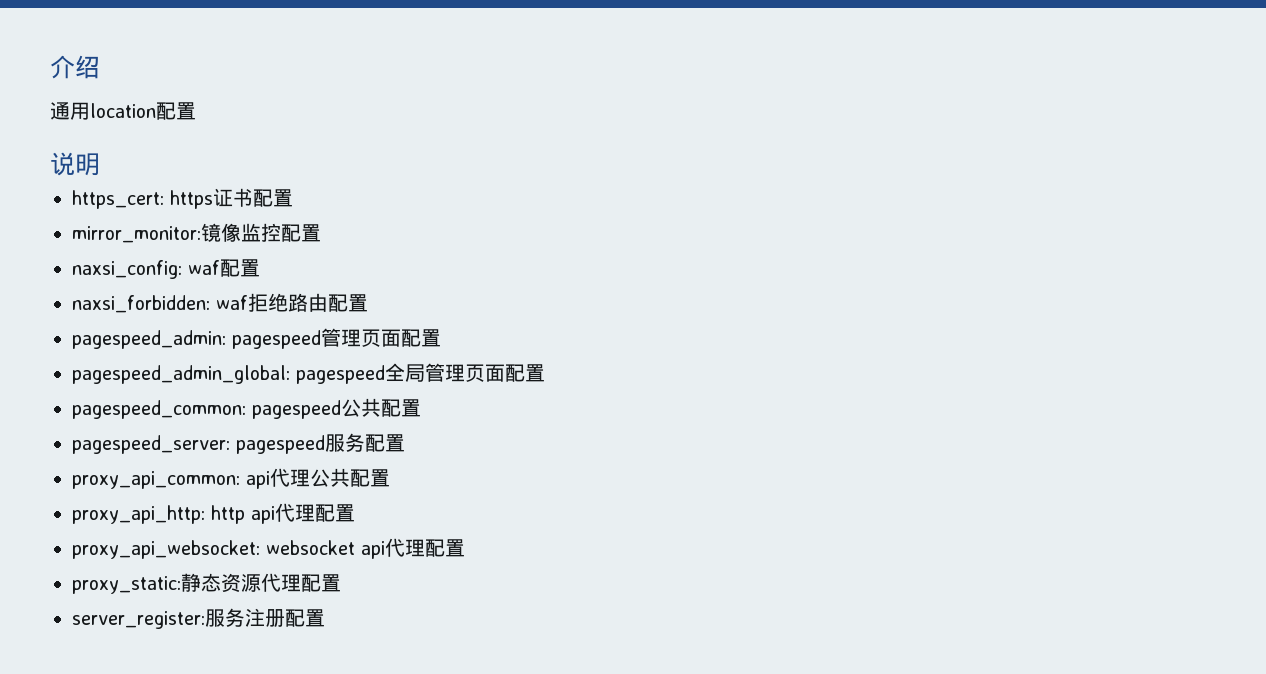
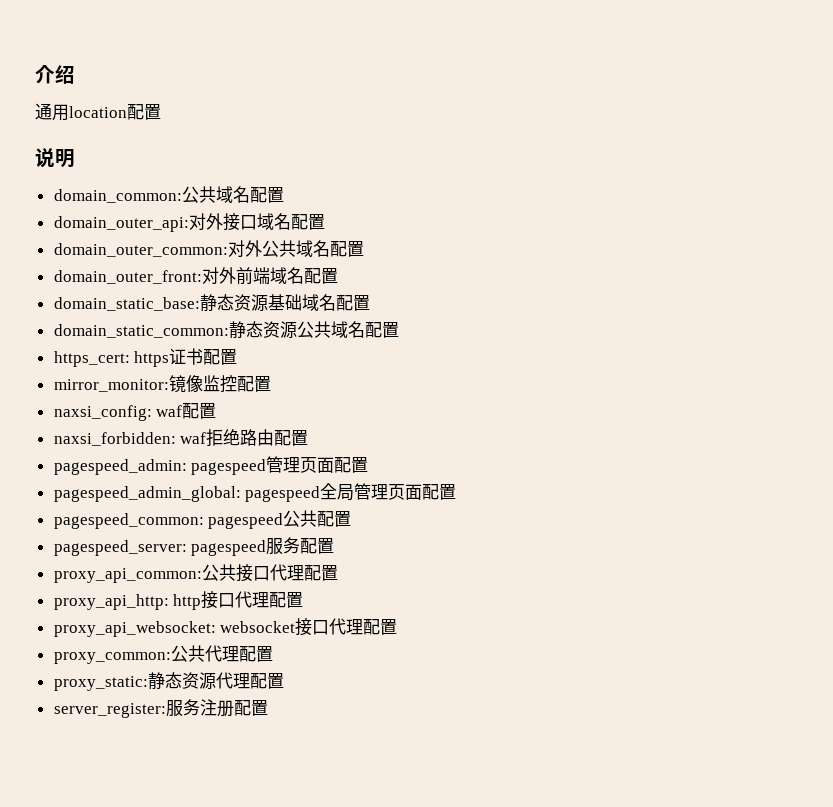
+ domain_common:公共域名配置
+ domain_outer_api:对外接口域名配置
+ domain_outer_common:对外公共域名配置
+ domain_outer_front:对外前端域名配置
+ domain_static_base:静态资源基础域名配置
+ domain_static_common:静态资源公共域名配置
- proxy_api_common: api代理公共配置
+ proxy_api_common:公共接口代理配置
- proxy_api_http: http api代理配置
+ proxy_api_http: http接口代理配置
- proxy_api_websocket: websocket api代理配置
+ proxy_api_websocket: websocket接口代理配置
+ proxy_common:公共代理配置

